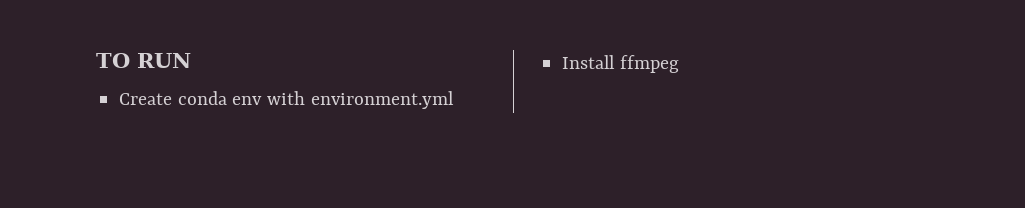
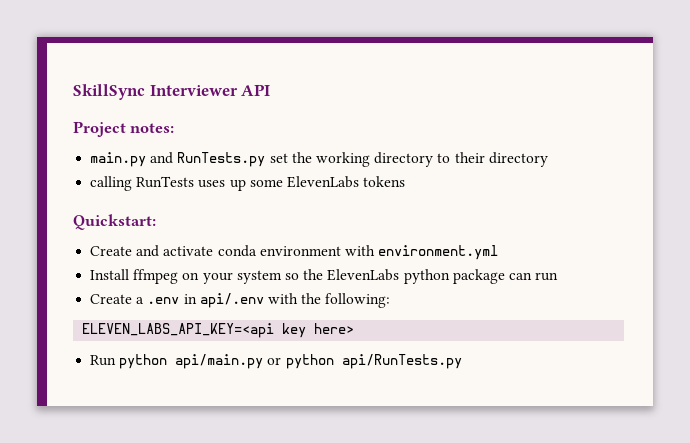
- TO RUN
- Create conda env with environment.yml
- Install ffmpeg
+ SkillSync Interviewer API
+ Project notes:
+ main.py and RunTests.py set the working directory to their directory
+ calling RunTests uses up some ElevenLabs tokens
+ Quickstart:
+ Create and activate conda environment with environment.yml
+ Install ffmpeg on your system so the ElevenLabs python package can run
+ Create a .env in api/.env with the following:
+ ELEVEN_LABS_API_KEY=<api key here>
+ Run python api/main.py or python api/RunTests.py

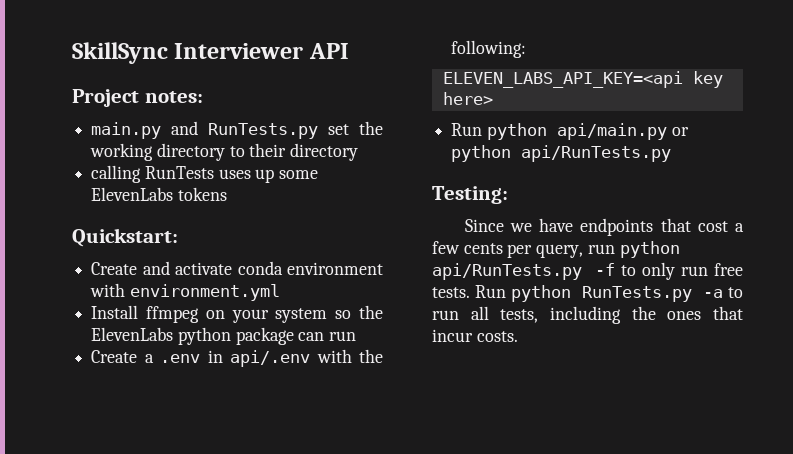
+ Testing:
+ Since we have endpoints that cost a few cents per query, run python api/RunTests.py -f to only run free tests. Run python RunTests.py -a to run all tests, including the ones that incur costs.

